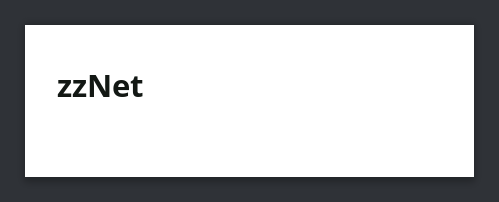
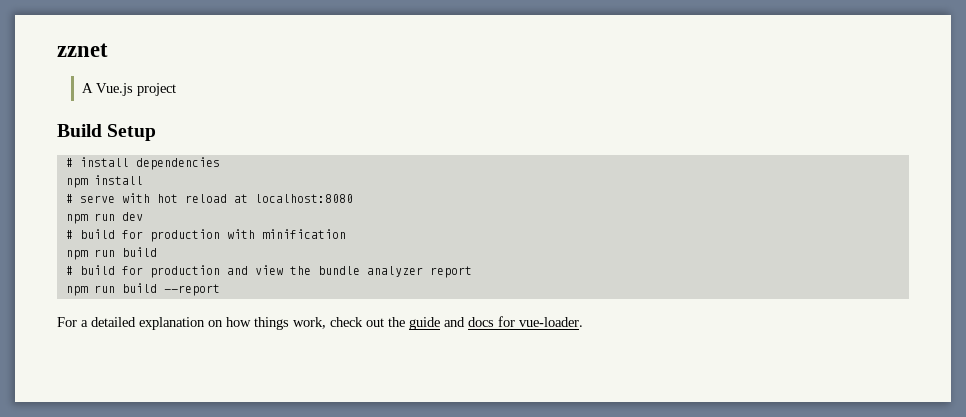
- zzNet
+ zznet
+ A Vue.js project
+ Build Setup
+ # install dependencies
+ npm install
+ # serve with hot reload at localhost:8080
+ npm run dev
+ # build for production with minification
+ npm run build
+ # build for production and view the bundle analyzer report
+ npm run build --report
+ For a detailed explanation on how things work, check out the guide and docs for vue-loader.

